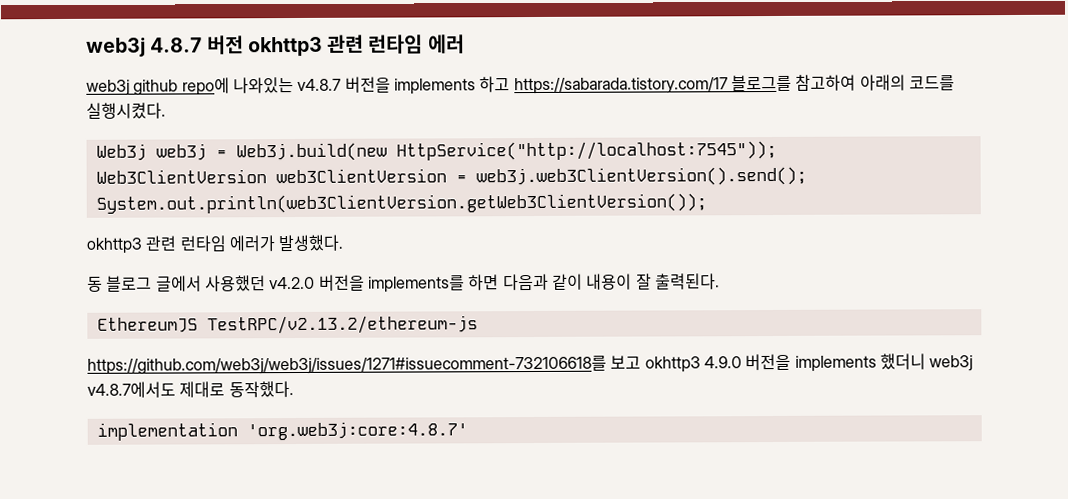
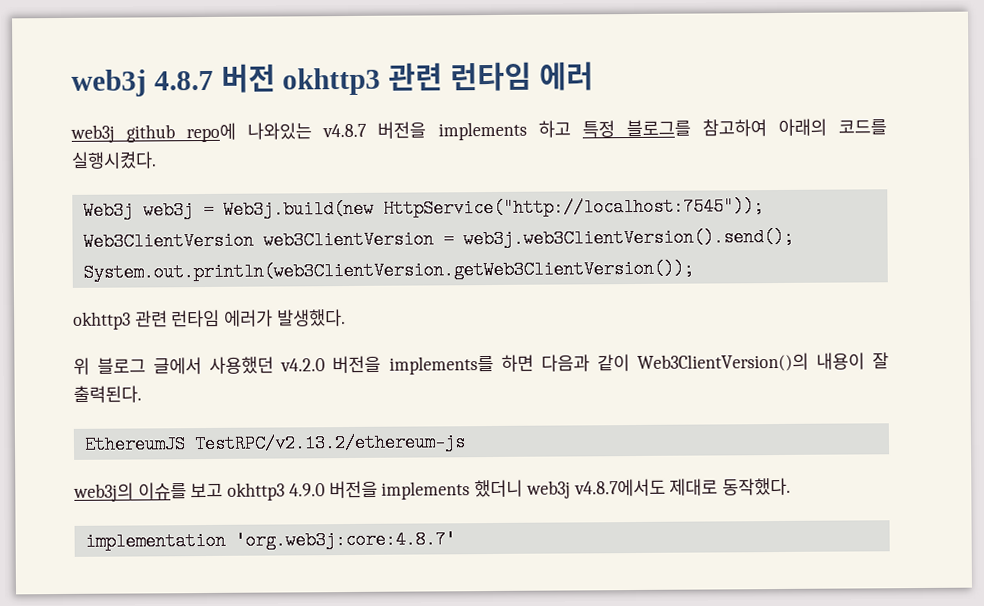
- web3j github repo에 나와있는 v4.8.7 버전을 implements 하고 https://sabarada.tistory.com/17 블로그를 참고하여 아래의 코드를 실행시켰다.
+ web3j github repo에 나와있는 v4.8.7 버전을 implements 하고 특정 블로그를 참고하여 아래의 코드를 실행시켰다.
- 동 블로그 글에서 사용했던 v4.2.0 버전을 implements를 하면 다음과 같이 내용이 잘 출력된다.
+ 위 블로그 글에서 사용했던 v4.2.0 버전을 implements를 하면 다음과 같이 Web3ClientVersion()의 내용이 잘 출력된다.
- https://github.com/web3j/web3j/issues/1271#issuecomment-732106618를 보고 okhttp3 4.9.0 버전을 implements 했더니 web3j v4.8.7에서도 제대로 동작했다.
+ web3j의 이슈를 보고 okhttp3 4.9.0 버전을 implements 했더니 web3j v4.8.7에서도 제대로 동작했다.

